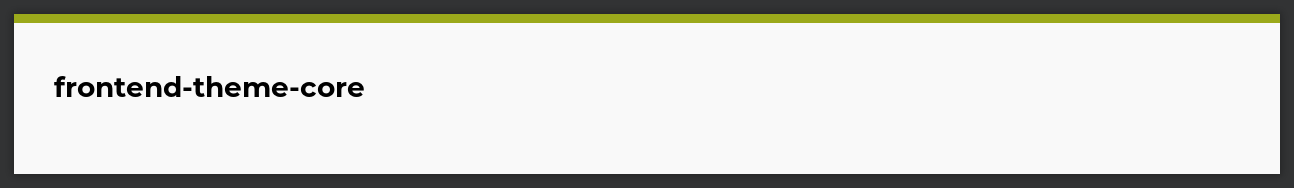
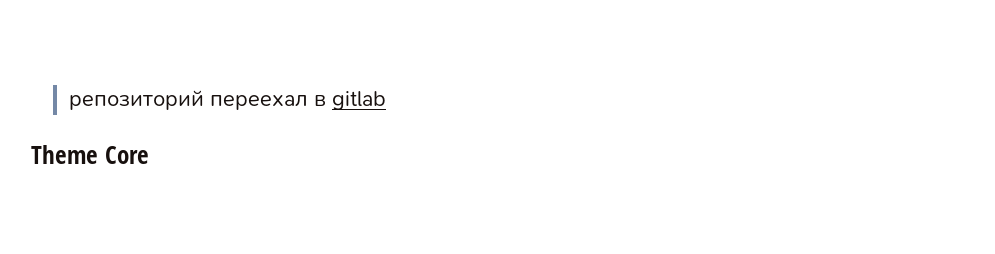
- frontend-theme-core
+ репозиторий переехал в gitlab
+ Theme Core

